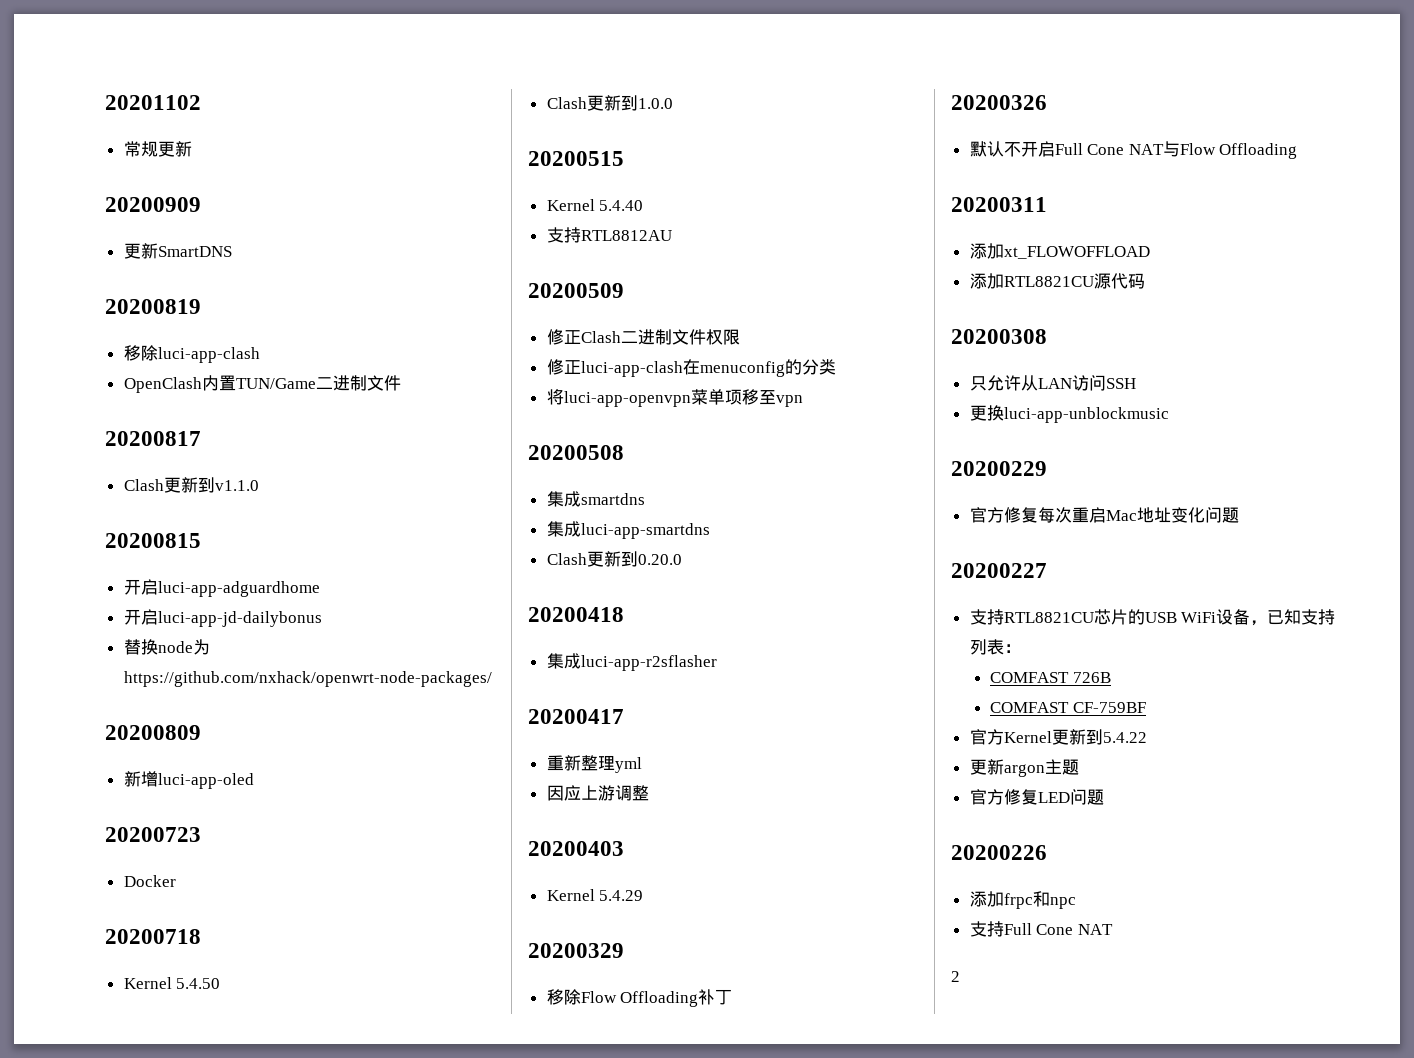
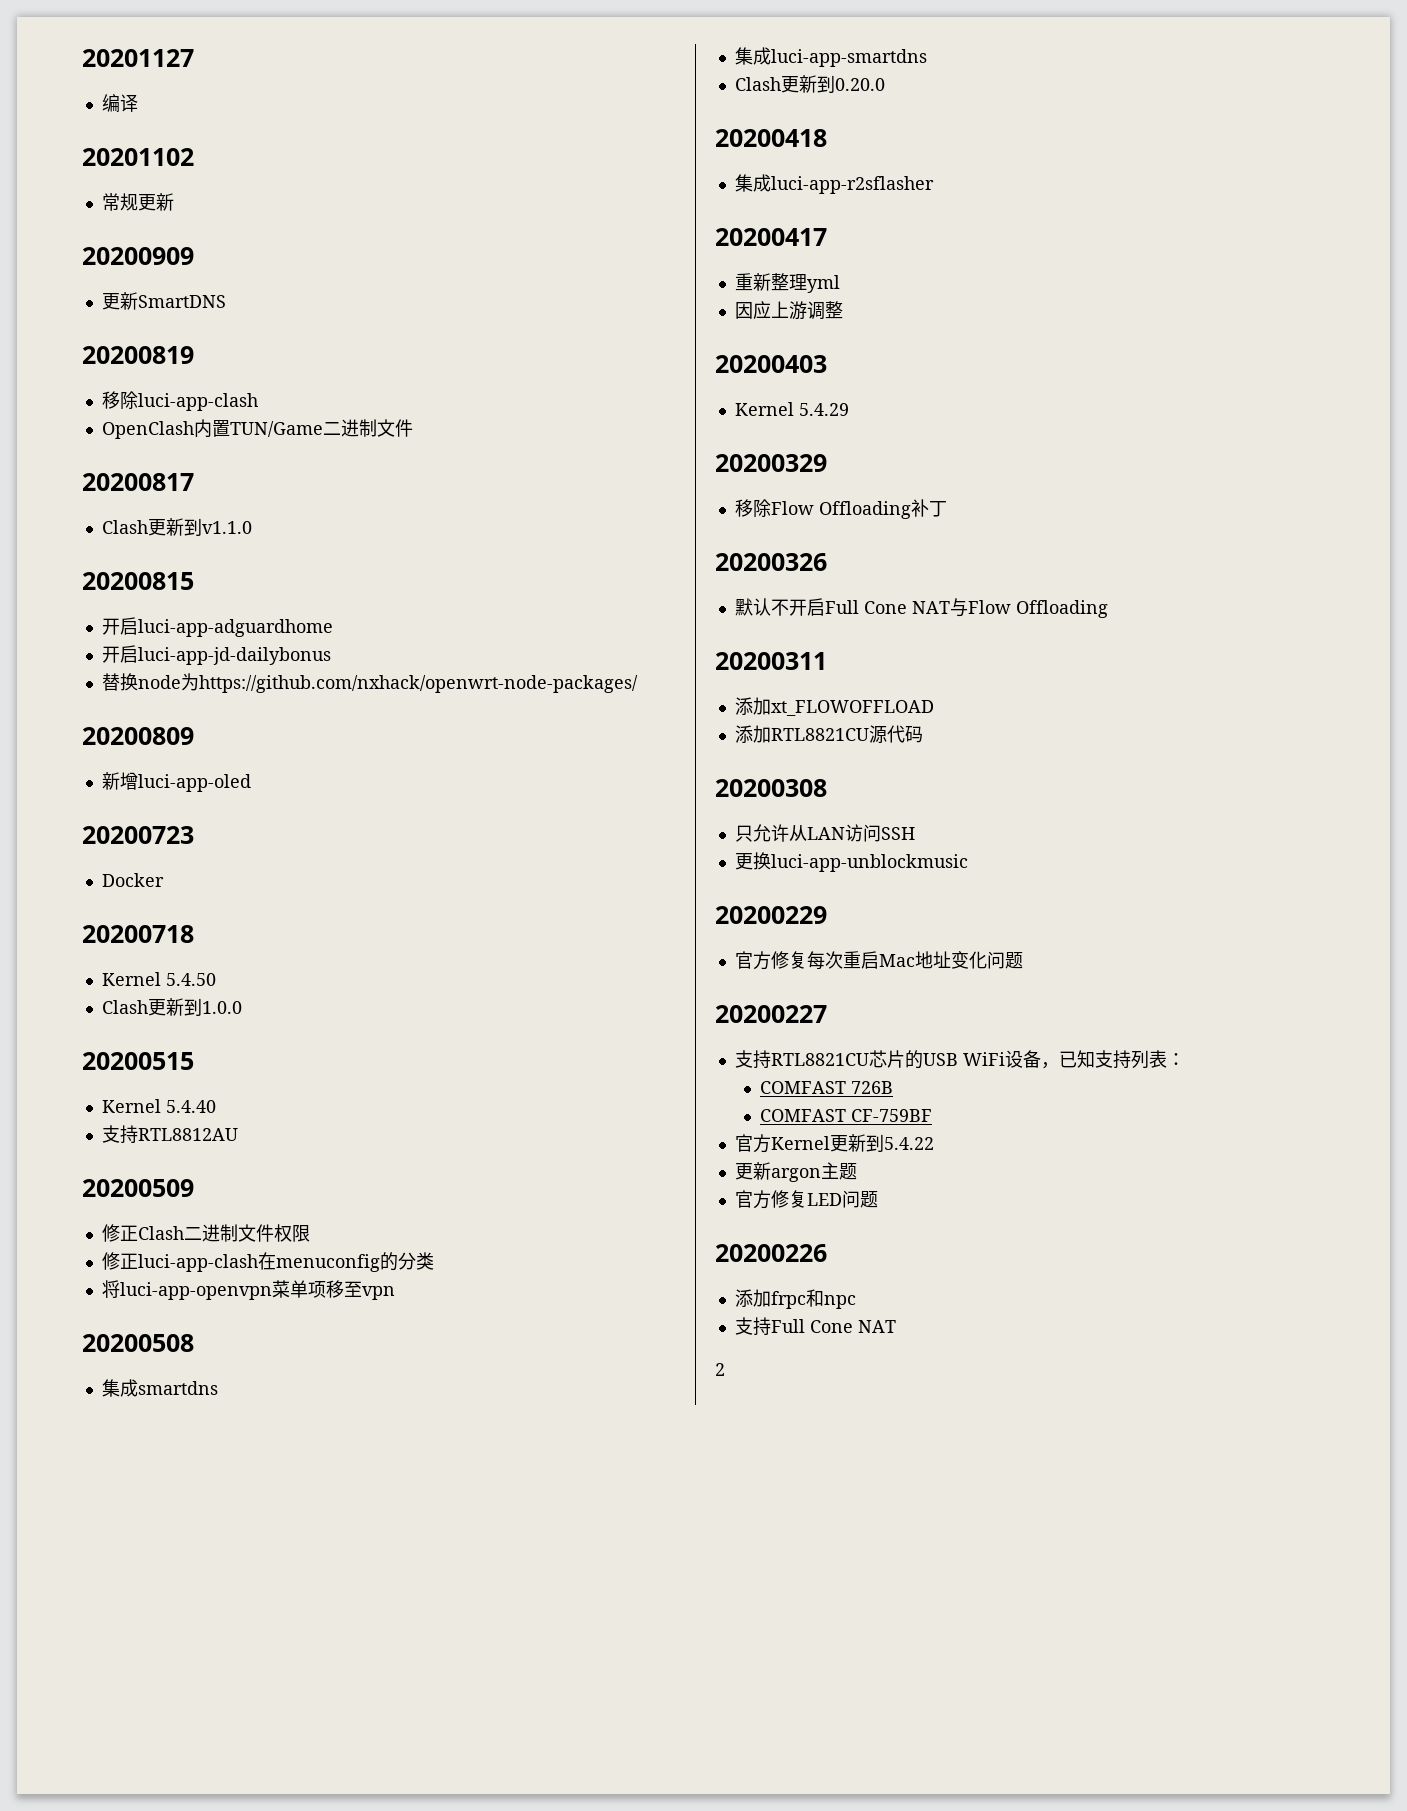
+ 20201127
+ 编译

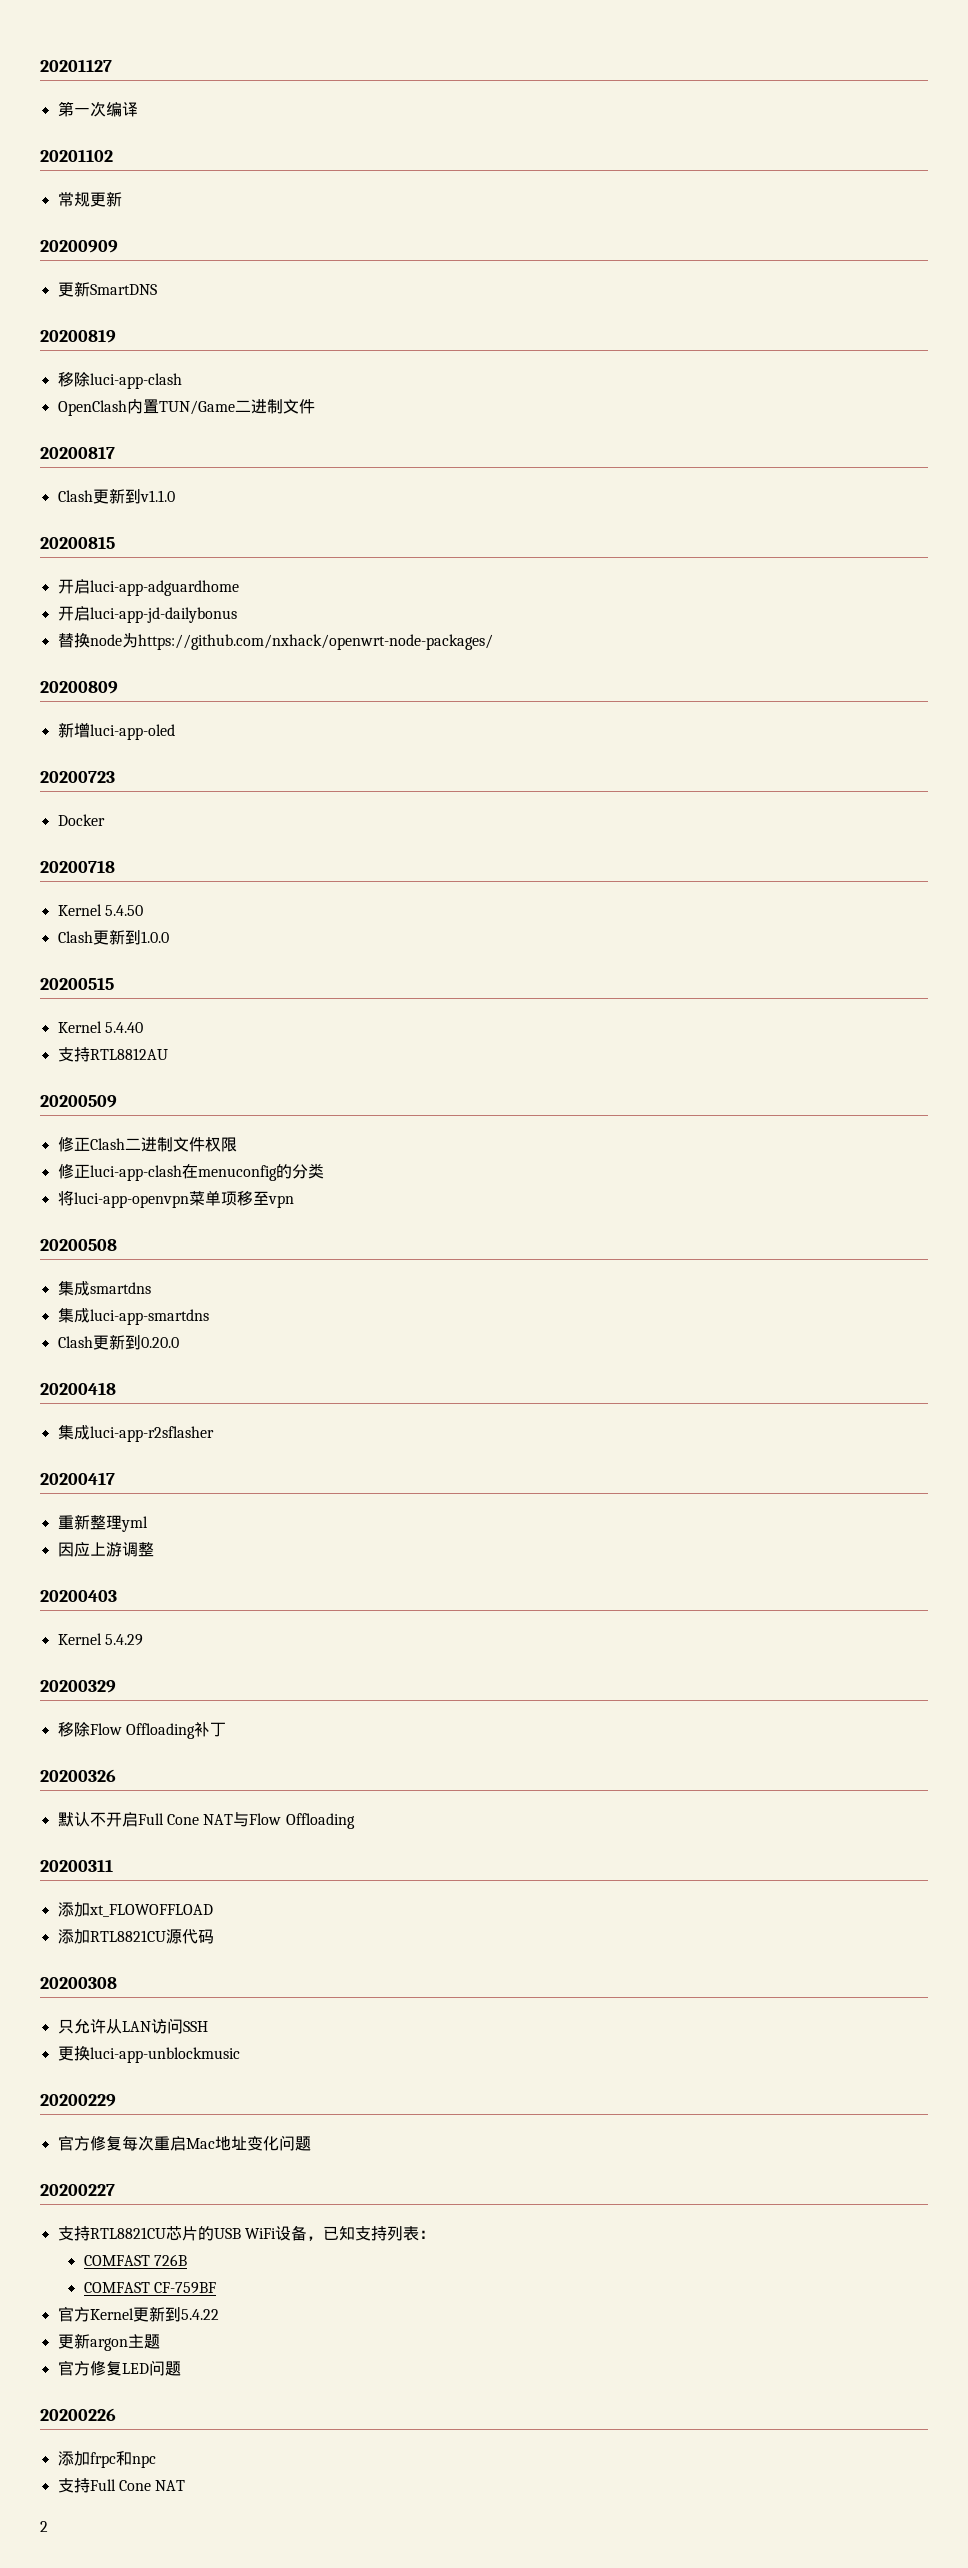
- 编译
+ 第一次编译

